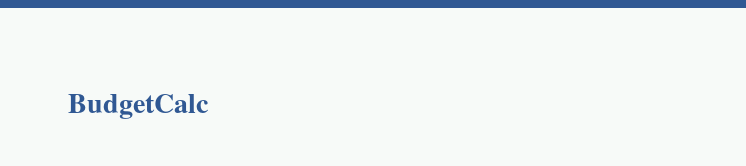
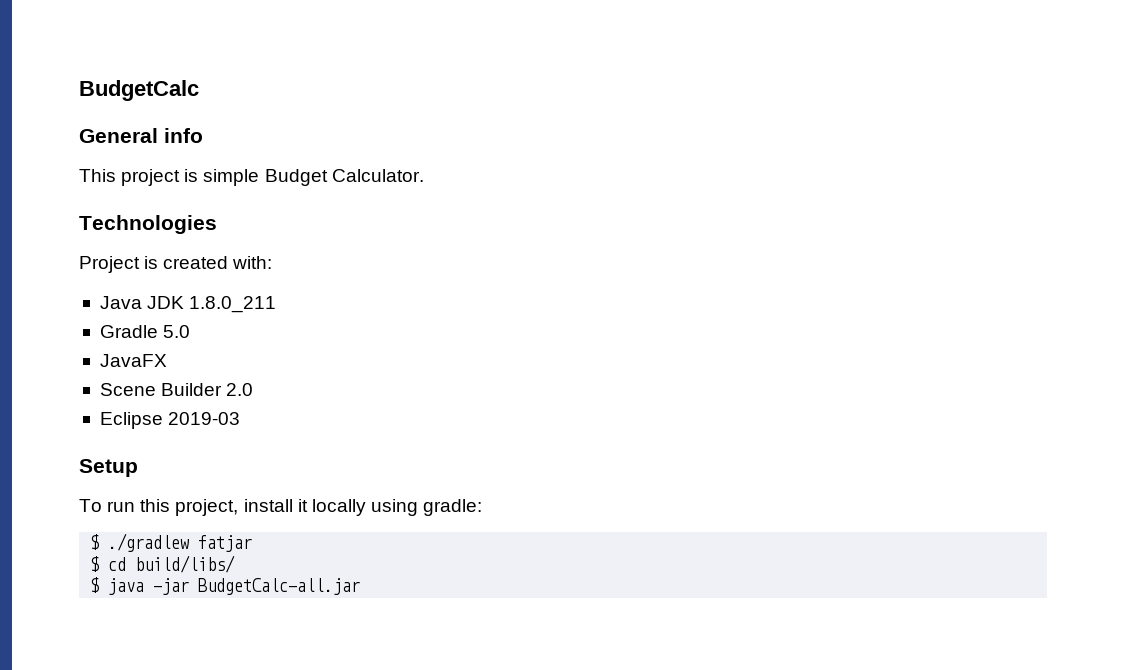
+ General info
+ This project is simple Budget Calculator.
+ Technologies
+ Project is created with:
+ Java JDK 1.8.0_211
+ Gradle 5.0
+ JavaFX
+ Scene Builder 2.0
+ Eclipse 2019-03
+ Setup
+ To run this project, install it locally using gradle:
+ $ ./gradlew fatjar
+ $ cd build/libs/
+ $ java -jar BudgetCalc-all.jar

